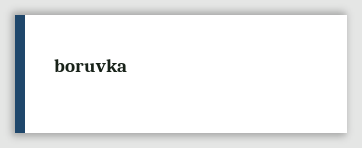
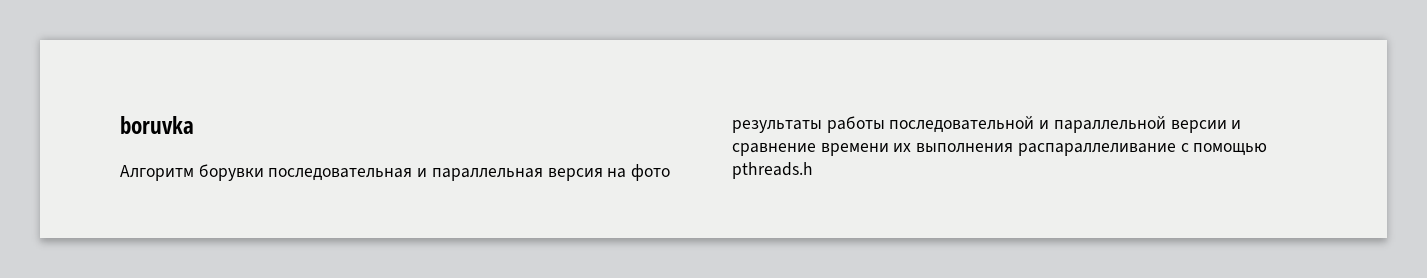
+ Алгоритм борувки последовательная и параллельная версия на фото результаты работы последовательной и параллельной версии и сравнение времени их выполнения распараллеливание с помощью pthreads.h

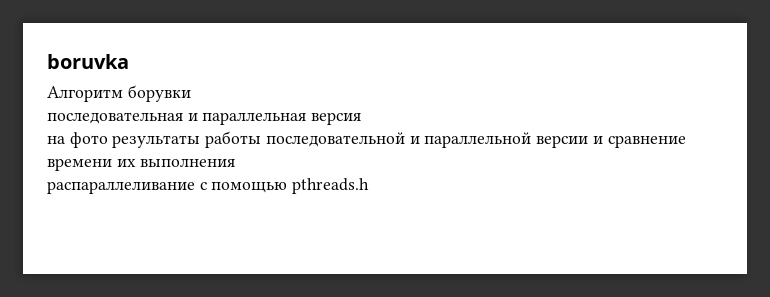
- Алгоритм борувки последовательная и параллельная версия на фото результаты работы последовательной и параллельной версии и сравнение времени их выполнения распараллеливание с помощью pthreads.h
+ Алгоритм борувки
+ последовательная и параллельная версия
+ на фото результаты работы последовательной и параллельной версии и сравнение времени их выполнения
+ распараллеливание с помощью pthreads.h

